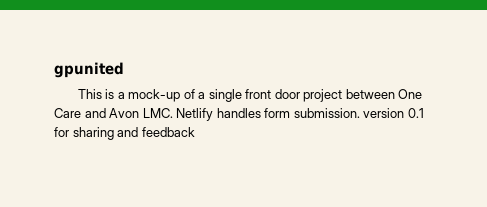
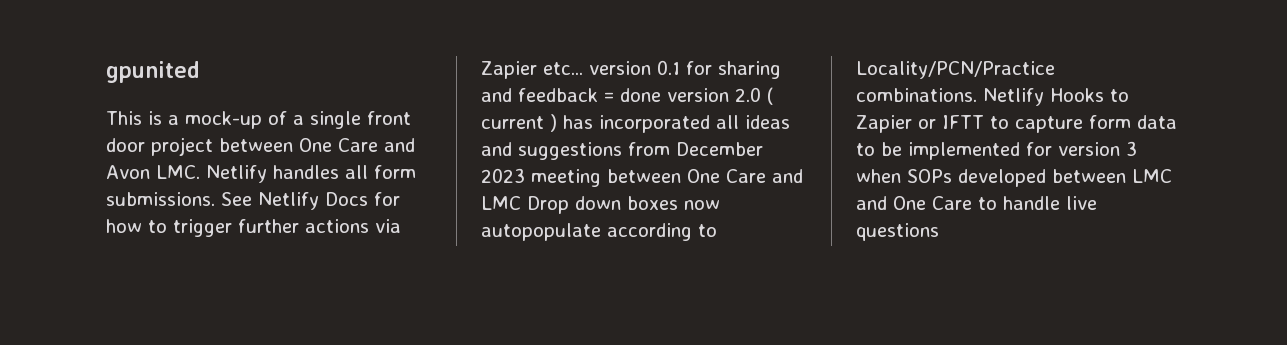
- This is a mock-up of a single front door project between One Care and Avon LMC. Netlify handles form submission. version 0.1 for sharing and feedback
+ This is a mock-up of a single front door project between One Care and Avon LMC. Netlify handles all form submissions. See Netlify Docs for how to trigger further actions via Zapier etc... version 0.1 for sharing and feedback = done version 2.0 ( current ) has incorporated all ideas and suggestions from December 2023 meeting between One Care and LMC Drop down boxes now autopopulate according to Locality/PCN/Practice combinations. Netlify Hooks to Zapier or IFTT to capture form data to be implemented for version 3 when SOPs developed between LMC and One Care to handle live questions

